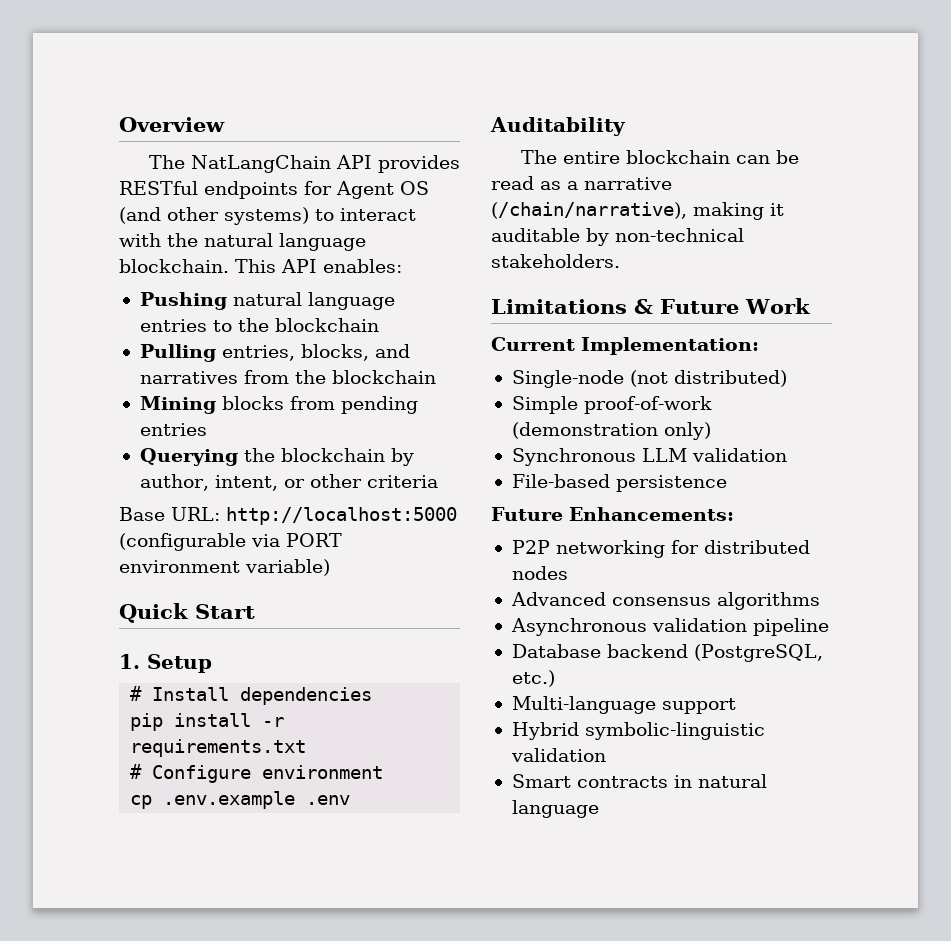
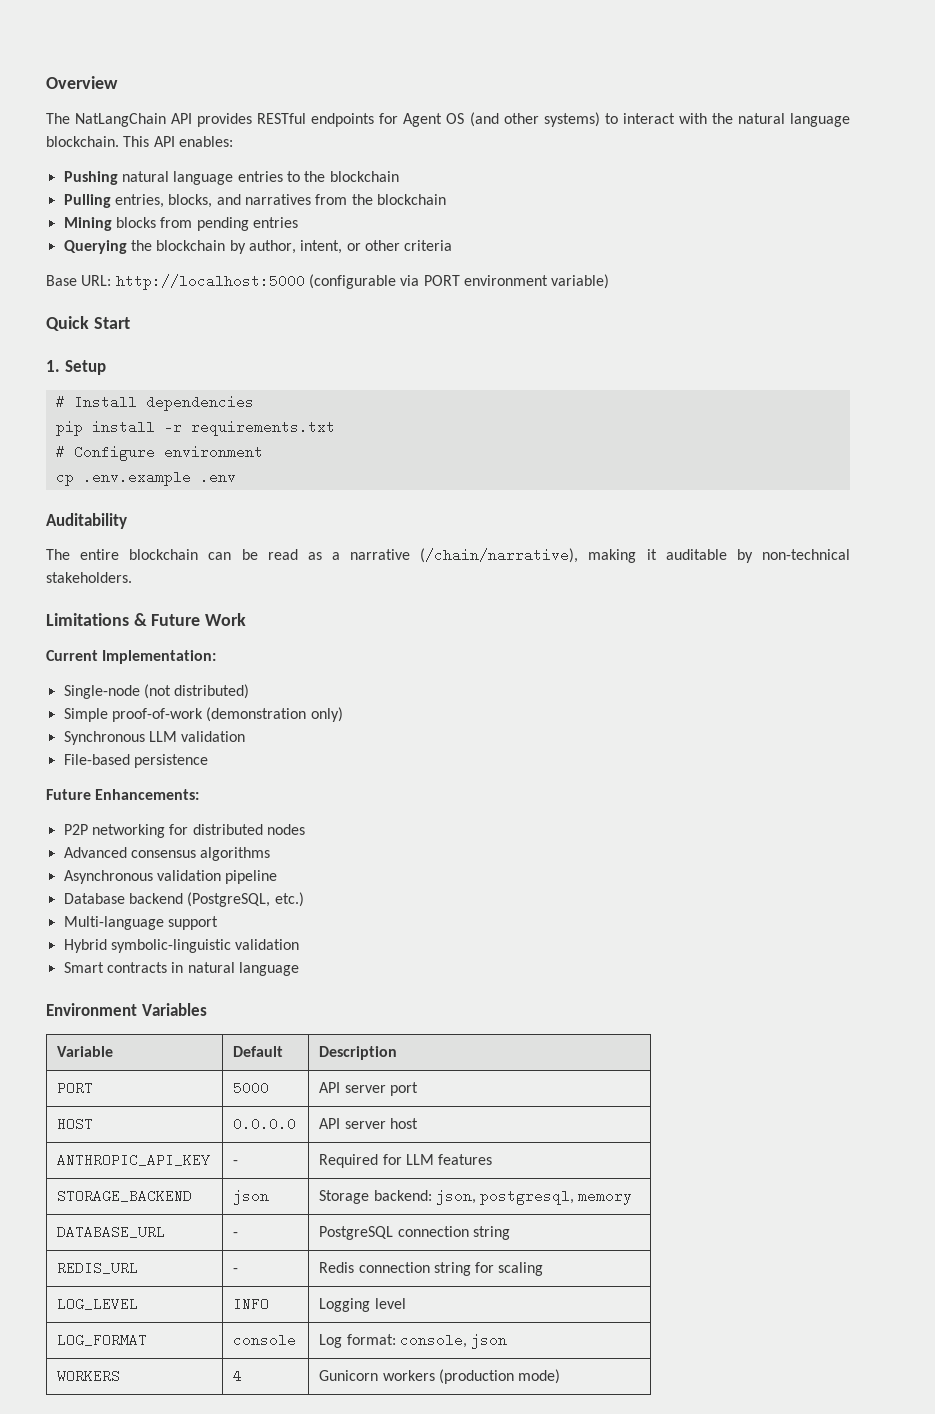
+ Environment Variables
+ Variable | Default | Description
+ PORT | 5000 | API server port
+ HOST | 0.0.0.0 | API server host
+ ANTHROPIC_API_KEY | - | Required for LLM features
+ STORAGE_BACKEND | json | Storage backend: json, postgresql, memory
+ DATABASE_URL | - | PostgreSQL connection string
+ REDIS_URL | - | Redis connection string for scaling
+ LOG_LEVEL | INFO | Logging level
+ LOG_FORMAT | console | Log format: console, json
+ WORKERS | 4 | Gunicorn workers (production mode)

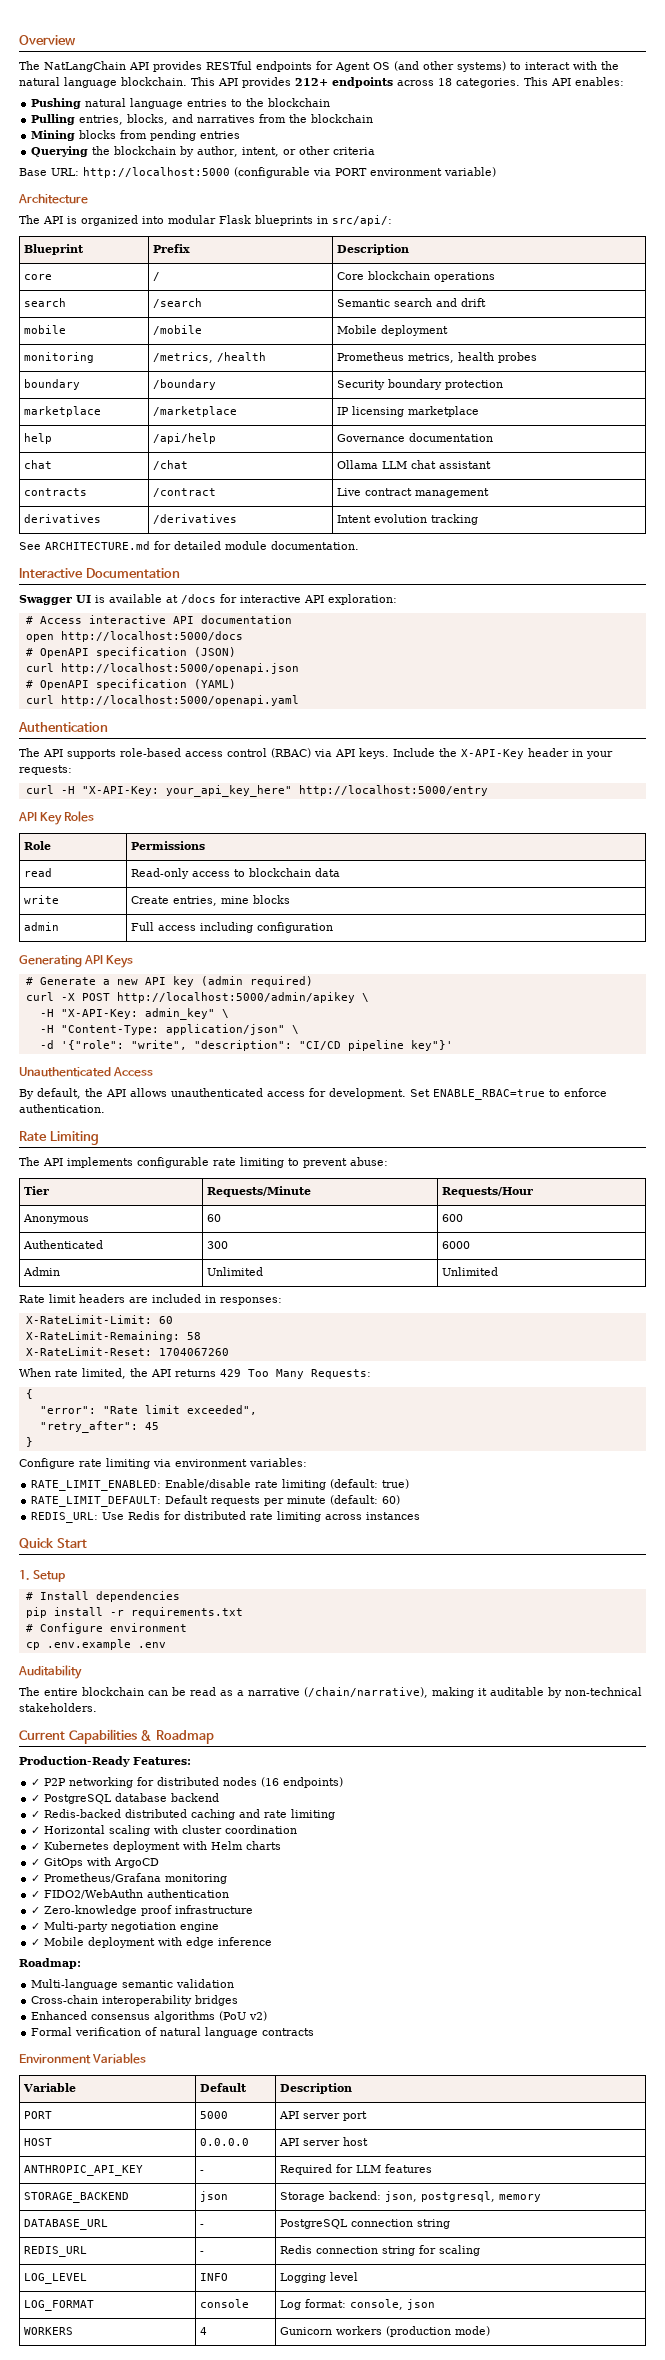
- This API enables:
+ This API provides 212+ endpoints across 18 categories. This API enables:
+ Architecture
+ The API is organized into modular Flask blueprints in src/api/:
+ Blueprint | Prefix | Description
+ core | / | Core blockchain operations
+ search | /search | Semantic search and drift
+ mobile | /mobile | Mobile deployment
+ monitoring | /metrics, /health | Prometheus metrics, health probes
+ boundary | /boundary | Security boundary protection
+ marketplace | /marketplace | IP licensing marketplace
+ help | /api/help | Governance documentation
+ chat | /chat | Ollama LLM chat assistant
+ contracts | /contract | Live contract management
+ derivatives | /derivatives | Intent evolution tracking
+ See ARCHITECTURE.md for detailed module documentation.
+ Interactive Documentation
+ Swagger UI is available at /docs for interactive API exploration:
+ # Access interactive API documentation
+ open http://localhost:5000/docs
+ # OpenAPI specification (JSON)
+ curl http://localhost:5000/openapi.json
+ # OpenAPI specification (YAML)
+ curl http://localhost:5000/openapi.yaml
+ Authentication
+ The API supports role-based access control (RBAC) via API keys. Include the X-API-Key header in your requests:
+ curl -H "X-API-Key: your_api_key_here" http://localhost:5000/entry
+ API Key Roles
+ Role | Permissions
+ read | Read-only access to blockchain data
+ write | Create entries, mine blocks
+ admin | Full access including configuration
+ Generating API Keys
+ # Generate a new API key (admin required)
+ curl -X POST http://localhost:5000/admin/apikey \
+ -H "X-API-Key: admin_key" \
+ -H "Content-Type: application/json" \
+ -d '{"role": "write", "description": "CI/CD pipeline key"}'
+ Unauthenticated Access
+ By default, the API allows unauthenticated access for development. Set ENABLE_RBAC=true to enforce authentication.
+ Rate Limiting
+ The API implements configurable rate limiting to prevent abuse:
+ Tier | Requests/Minute | Requests/Hour
+ Anonymous | 60 | 600
+ Authenticated | 300 | 6000
+ Admin | Unlimited | Unlimited
+ Rate limit headers are included in responses:
+ X-RateLimit-Limit: 60
+ X-RateLimit-Remaining: 58
+ X-RateLimit-Reset: 1704067260
+ When rate limited, the API returns 429 Too Many Requests:
+ {
+ "error": "Rate limit exceeded",
+ "retry_after": 45
+ }
+ Configure rate limiting via environment variables:
+ RATE_LIMIT_ENABLED: Enable/disable rate limiting (default: true)
+ RATE_LIMIT_DEFAULT: Default requests per minute (default: 60)
+ REDIS_URL: Use Redis for distributed rate limiting across instances
- Limitations & Future Work
- Current Implementation:
- Single-node (not distributed)
- Simple proof-of-work (demonstration only)
- Synchronous LLM validation
- File-based persistence
- Future Enhancements:
- P2P networking for distributed nodes
- Advanced consensus algorithms
- Asynchronous validation pipeline
- Database backend (PostgreSQL, etc.)
- Multi-language support
- Hybrid symbolic-linguistic validation
- Smart contracts in natural language
+ Current Capabilities & Roadmap
+ Production-Ready Features:
+ ✓ P2P networking for distributed nodes (16 endpoints)
+ ✓ PostgreSQL database backend
+ ✓ Redis-backed distributed caching and rate limiting
+ ✓ Horizontal scaling with cluster coordination
+ ✓ Kubernetes deployment with Helm charts
+ ✓ GitOps with ArgoCD
+ ✓ Prometheus/Grafana monitoring
+ ✓ FIDO2/WebAuthn authentication
+ ✓ Zero-knowledge proof infrastructure
+ ✓ Multi-party negotiation engine
+ ✓ Mobile deployment with edge inference
+ Roadmap:
+ Multi-language semantic validation
+ Cross-chain interoperability bridges
+ Enhanced consensus algorithms (PoU v2)
+ Formal verification of natural language contracts

